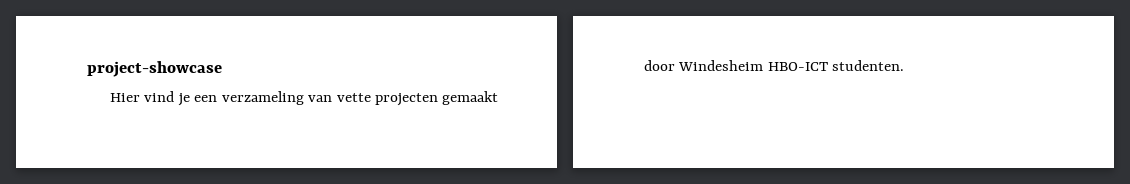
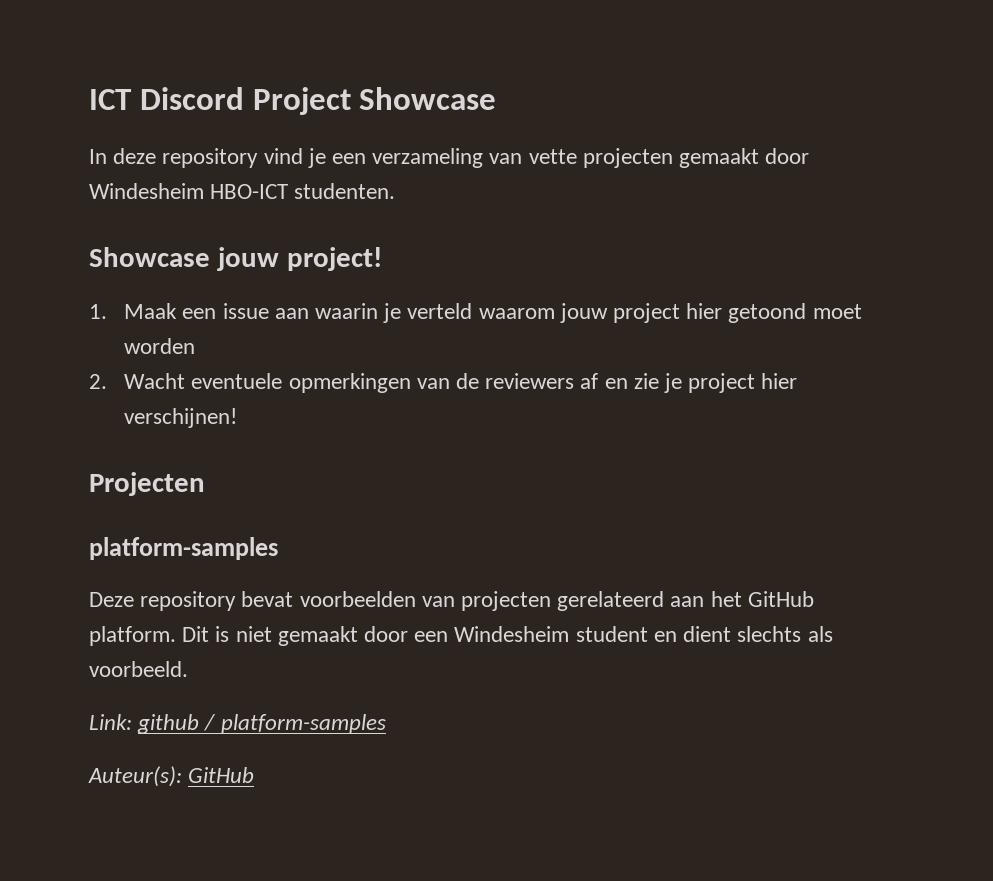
- project-showcase
- Hier vind je een verzameling van vette projecten gemaakt door Windesheim HBO-ICT studenten.
+ ICT Discord Project Showcase
+ In deze repository vind je een verzameling van vette projecten gemaakt door Windesheim HBO-ICT studenten.
+ Showcase jouw project!
+ 1. Maak een issue aan waarin je verteld waarom jouw project hier getoond moet worden
+ 2. Wacht eventuele opmerkingen van de reviewers af en zie je project hier verschijnen!
+ Projecten
+ platform-samples
+ Deze repository bevat voorbeelden van projecten gerelateerd aan het GitHub platform. Dit is niet gemaakt door een Windesheim student en dient slechts als voorbeeld.
+ Link: github / platform-samples
+ Auteur(s): GitHub

